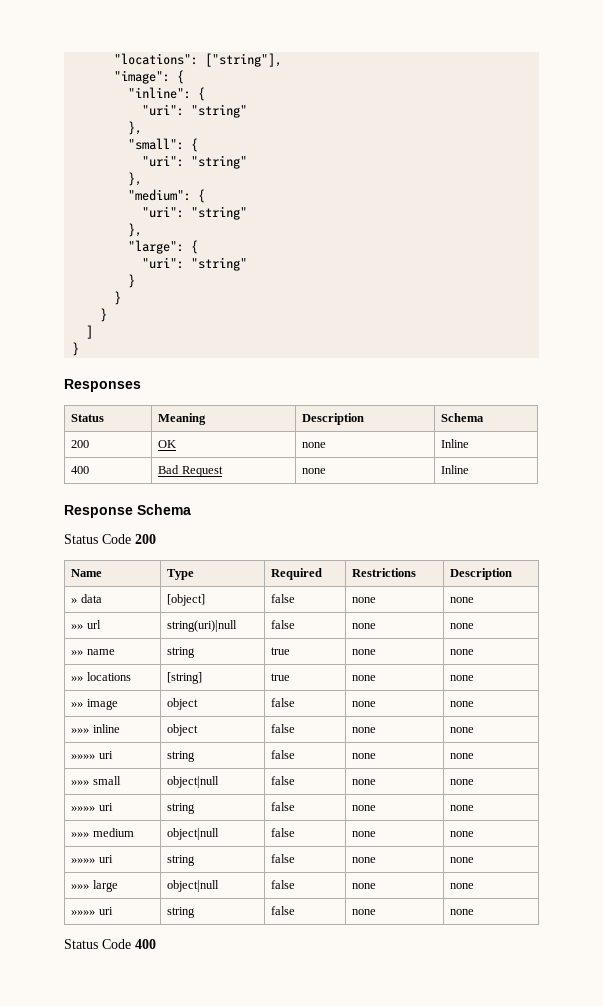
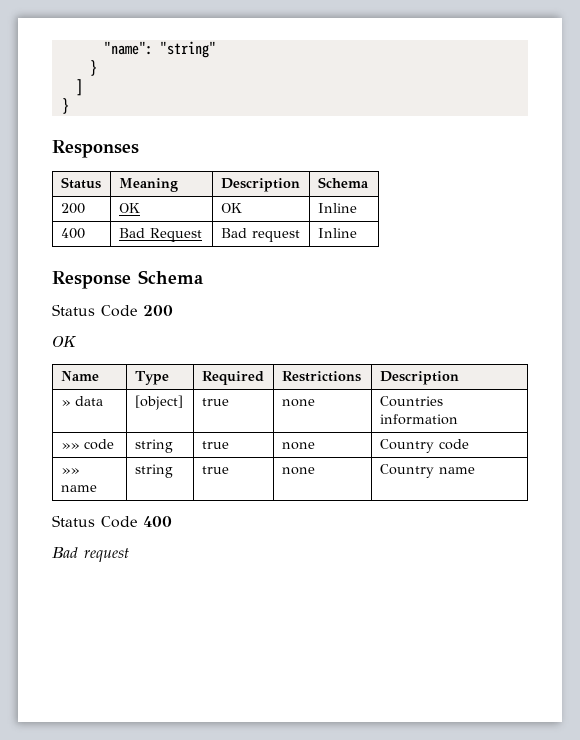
- "locations": ["string"],
- "image": {
- "inline": {
- "uri": "string"
- },
- "small": {
- "uri": "string"
- },
- "medium": {
- "uri": "string"
- },
- "large": {
- "uri": "string"
- }
- }
+ "name": "string"
- 200 | OK | none | Inline
+ 200 | OK | OK | Inline
- 400 | Bad Request | none | Inline
+ 400 | Bad Request | Bad request | Inline
  Status Code 200
+ OK
- » data | [object] | false | none | none
- »» url | string(uri)|null | false | none | none
+ » data | [object] | true | none | Countries information
+ »» code | string | true | none | Country code
- »» name | string | true | none | none
- »» locations | [string] | true | none | none
- »» image | object | false | none | none
- »»» inline | object | false | none | none
- »»»» uri | string | false | none | none
- »»» small | object|null | false | none | none
- »»»» uri | string | false | none | none
- »»» medium | object|null | false | none | none
- »»»» uri | string | false | none | none
- »»» large | object|null | false | none | none
- »»»» uri | string | false | none | none
+ »» name | string | true | none | Country name
  Status Code 400
+ Bad request

